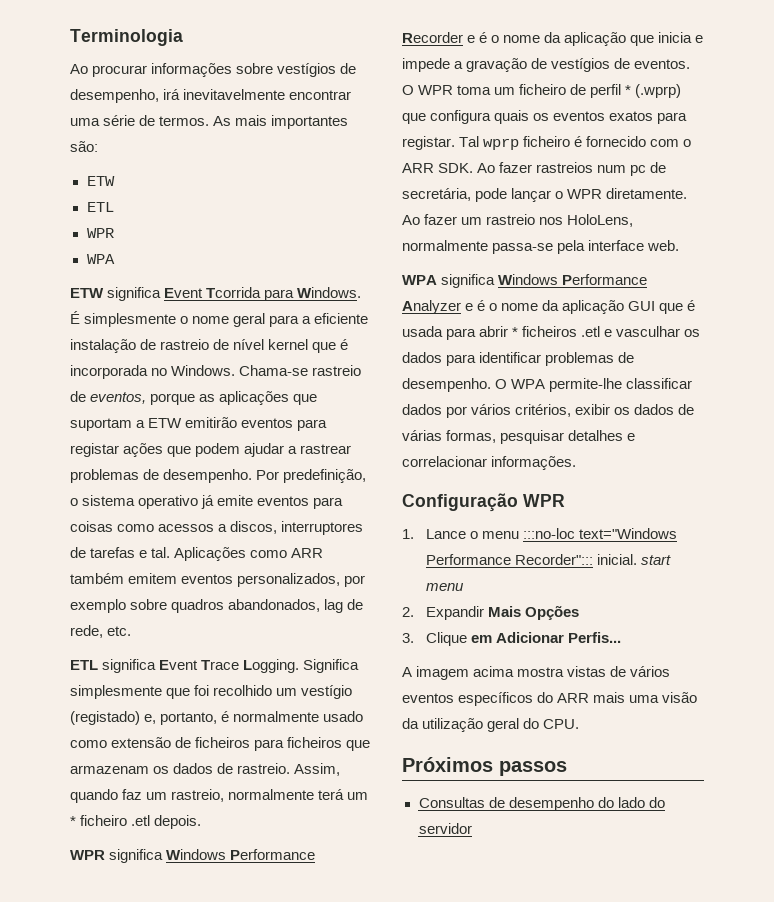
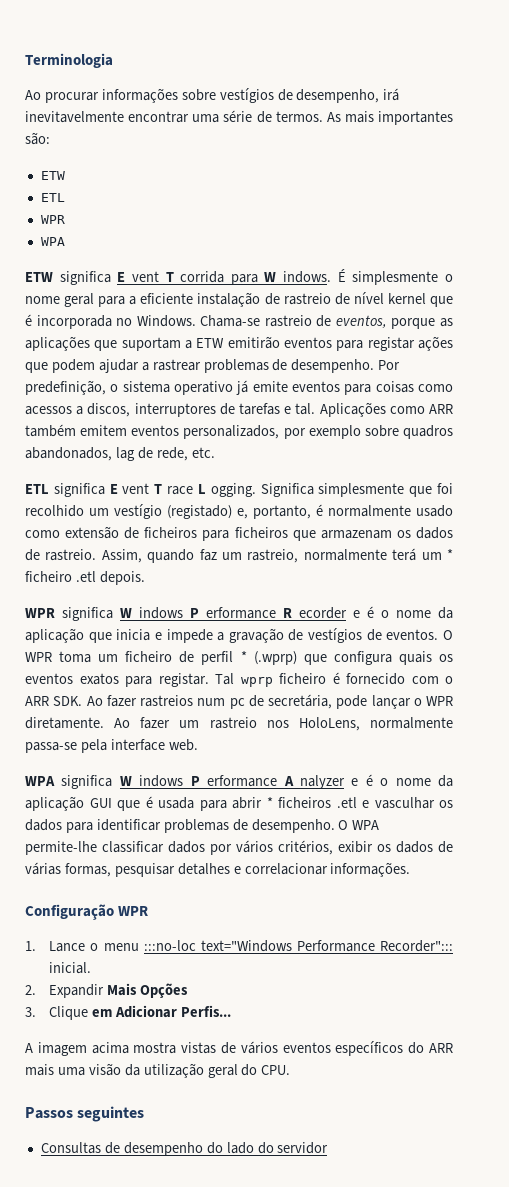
- ETW significa Event Tcorrida para Windows.
+ ETW significa E vent T corrida para W indows.
- ETL significa Event Trace Logging.
+ ETL significa E vent T race L ogging.
- WPR significa Windows Performance Recorder e é o nome da aplicação que inicia e impede a gravação de vestígios de eventos.
+ WPR significa W indows P erformance R ecorder e é o nome da aplicação que inicia e impede a gravação de vestígios de eventos.
- WPA significa Windows Performance Analyzer e é o nome da aplicação GUI que é usada para abrir * ficheiros .etl e vasculhar os dados para identificar problemas de desempenho.
+ WPA significa W indows P erformance A nalyzer e é o nome da aplicação GUI que é usada para abrir * ficheiros .etl e vasculhar os dados para identificar problemas de desempenho.
- 1. Lance o menu :::no-loc text="Windows Performance Recorder"::: inicial. start menu
+ 1. Lance o menu :::no-loc text="Windows Performance Recorder"::: inicial.
- Próximos passos
+ Passos seguintes

